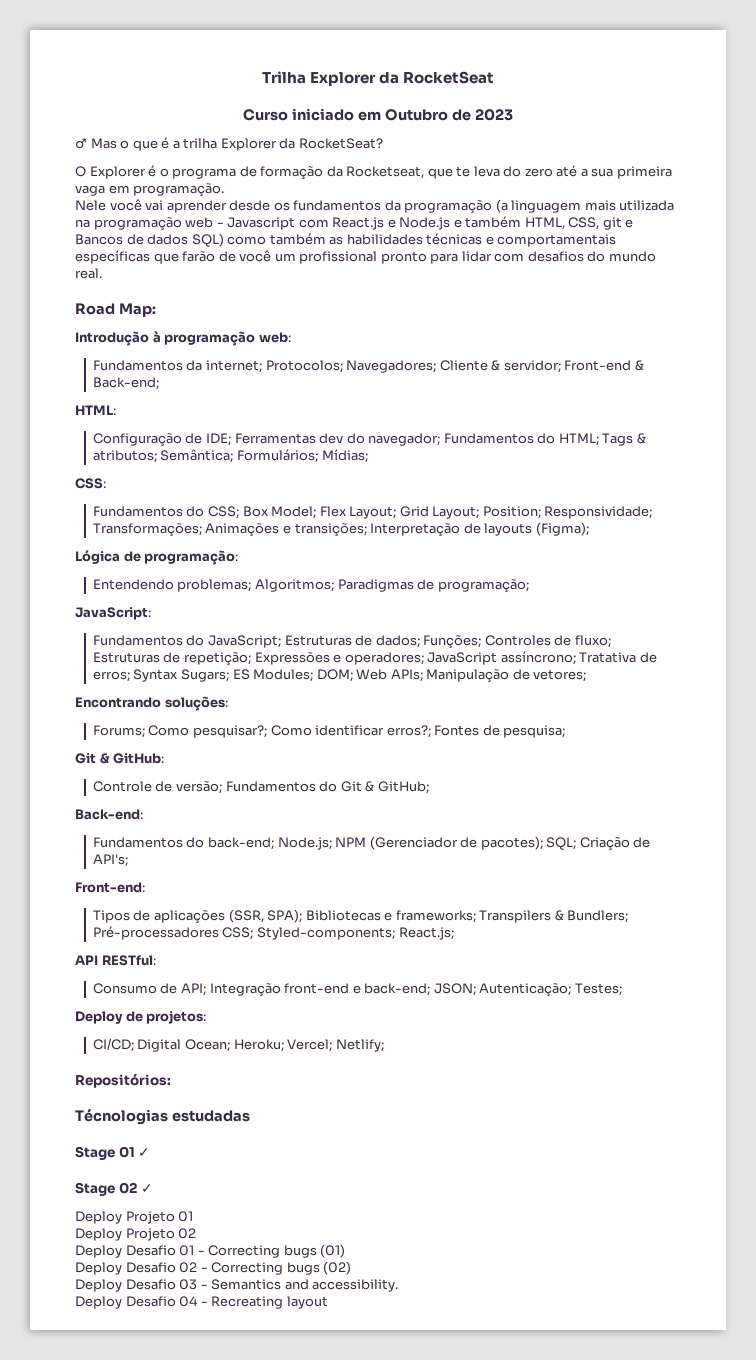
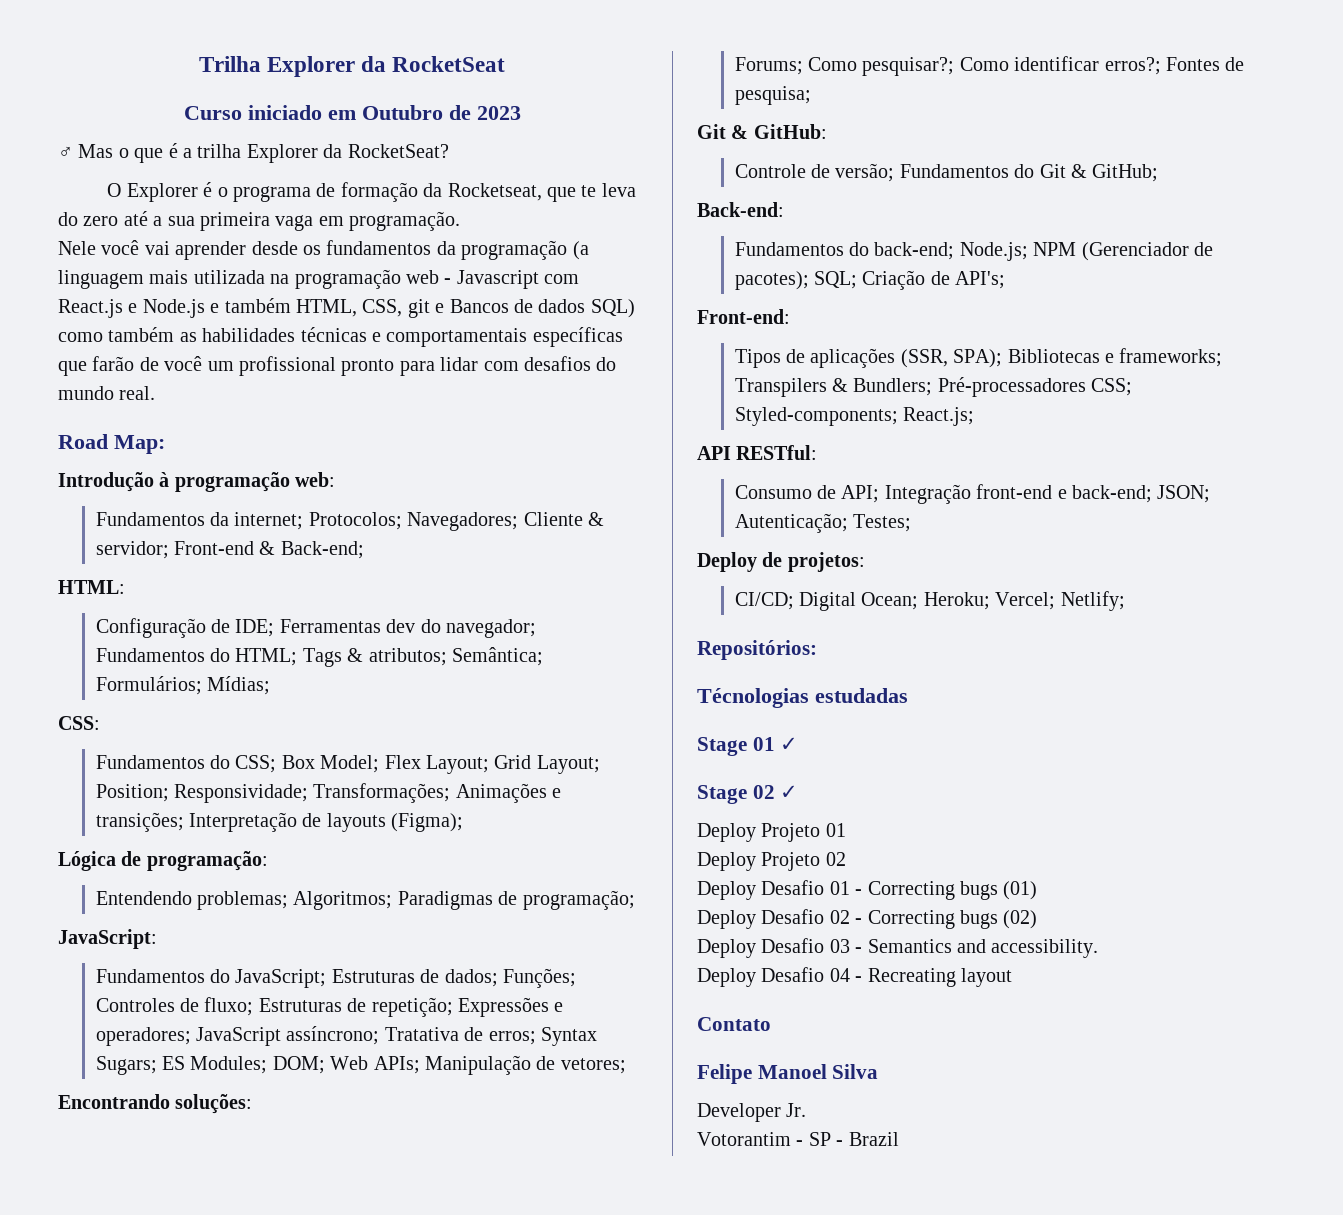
+ Contato
+ Felipe Manoel Silva
+ Developer Jr.
+ Votorantim - SP - Brazil

